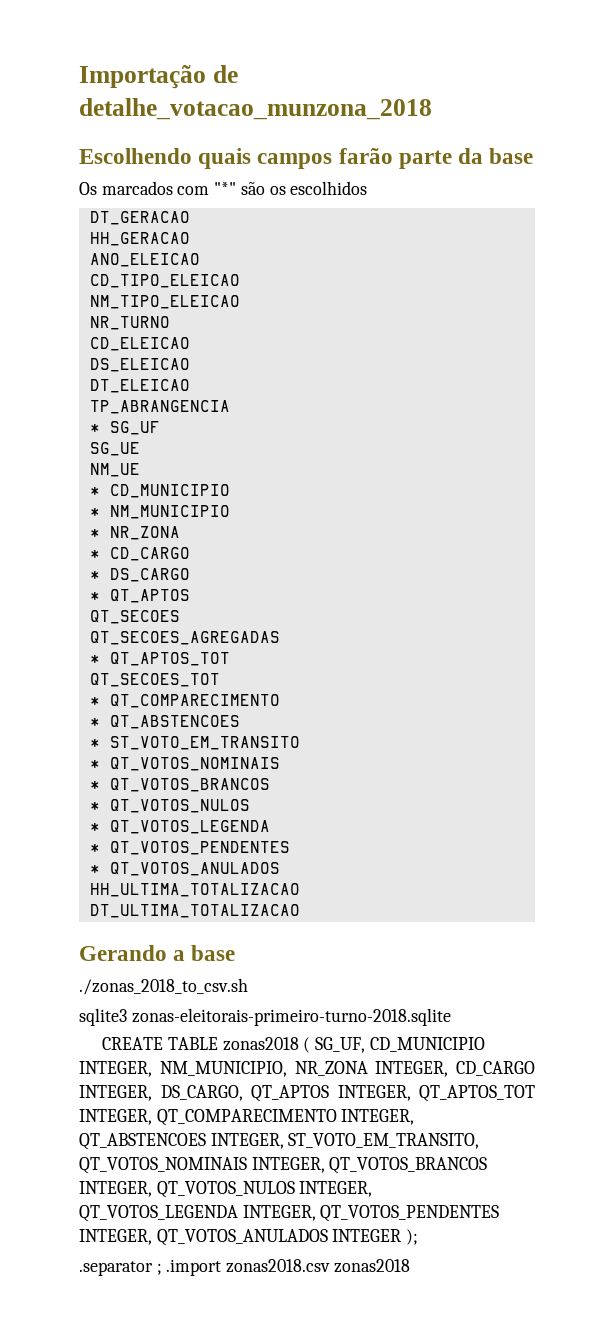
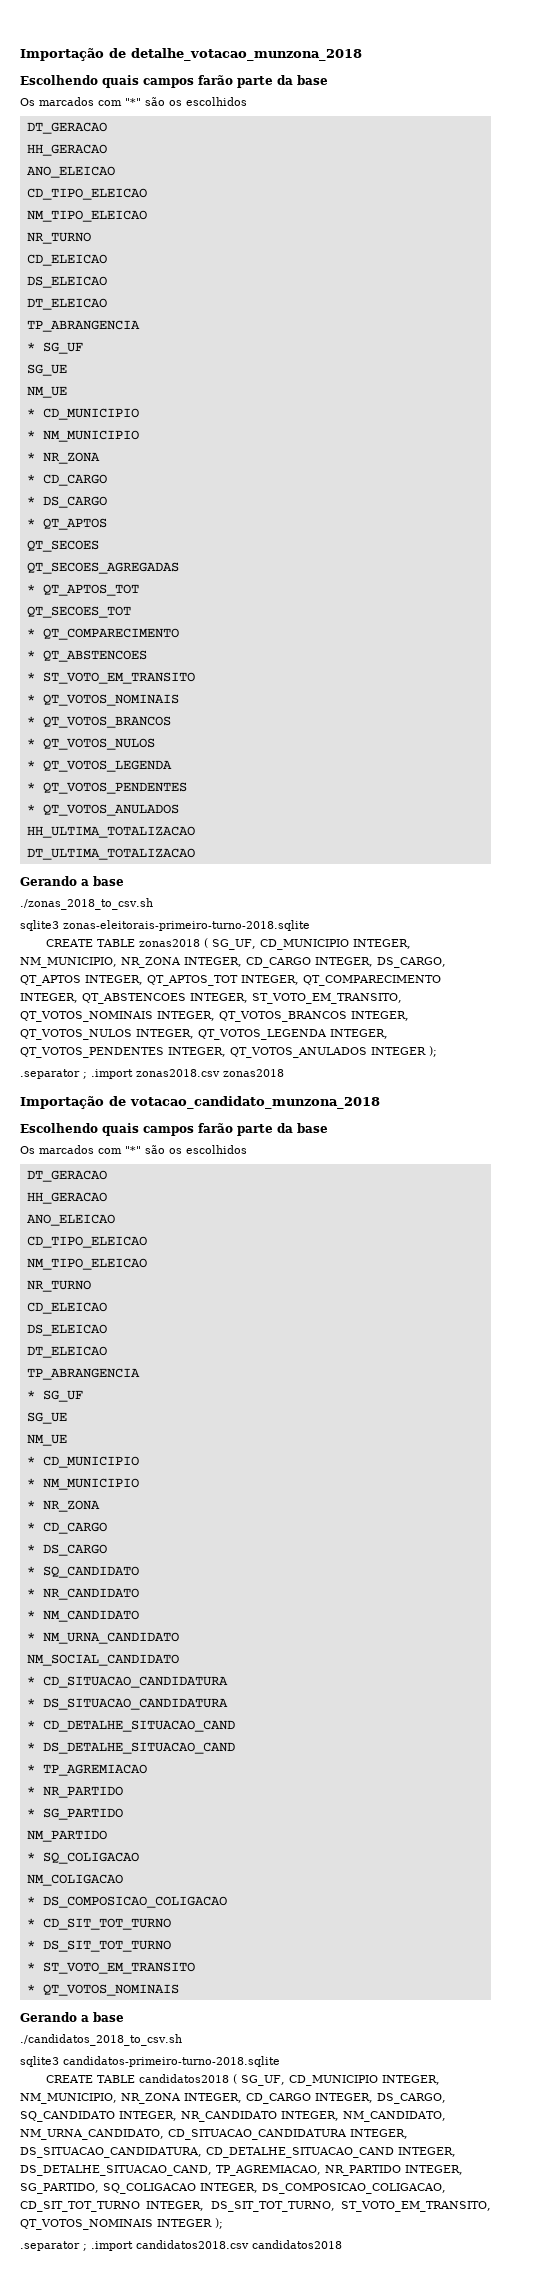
+ Importação de votacao_candidato_munzona_2018
+ Escolhendo quais campos farão parte da base
+ Os marcados com "*" são os escolhidos
+ DT_GERACAO
+ HH_GERACAO
+ ANO_ELEICAO
+ CD_TIPO_ELEICAO
+ NM_TIPO_ELEICAO
+ NR_TURNO
+ CD_ELEICAO
+ DS_ELEICAO
+ DT_ELEICAO
+ TP_ABRANGENCIA
+ * SG_UF
+ SG_UE
+ NM_UE
+ * CD_MUNICIPIO
+ * NM_MUNICIPIO
+ * NR_ZONA
+ * CD_CARGO
+ * DS_CARGO
+ * SQ_CANDIDATO
+ * NR_CANDIDATO
+ * NM_CANDIDATO
+ * NM_URNA_CANDIDATO
+ NM_SOCIAL_CANDIDATO
+ * CD_SITUACAO_CANDIDATURA
+ * DS_SITUACAO_CANDIDATURA
+ * CD_DETALHE_SITUACAO_CAND
+ * DS_DETALHE_SITUACAO_CAND
+ * TP_AGREMIACAO
+ * NR_PARTIDO
+ * SG_PARTIDO
+ NM_PARTIDO
+ * SQ_COLIGACAO
+ NM_COLIGACAO
+ * DS_COMPOSICAO_COLIGACAO
+ * CD_SIT_TOT_TURNO
+ * DS_SIT_TOT_TURNO
+ * ST_VOTO_EM_TRANSITO
+ * QT_VOTOS_NOMINAIS
+ Gerando a base
+ ./candidatos_2018_to_csv.sh
+ sqlite3 candidatos-primeiro-turno-2018.sqlite
+ CREATE TABLE candidatos2018 ( SG_UF, CD_MUNICIPIO INTEGER, NM_MUNICIPIO, NR_ZONA INTEGER, CD_CARGO INTEGER, DS_CARGO, SQ_CANDIDATO INTEGER, NR_CANDIDATO INTEGER, NM_CANDIDATO, NM_URNA_CANDIDATO, CD_SITUACAO_CANDIDATURA INTEGER, DS_SITUACAO_CANDIDATURA, CD_DETALHE_SITUACAO_CAND INTEGER, DS_DETALHE_SITUACAO_CAND, TP_AGREMIACAO, NR_PARTIDO INTEGER, SG_PARTIDO, SQ_COLIGACAO INTEGER, DS_COMPOSICAO_COLIGACAO, CD_SIT_TOT_TURNO INTEGER, DS_SIT_TOT_TURNO, ST_VOTO_EM_TRANSITO, QT_VOTOS_NOMINAIS INTEGER );
+ .separator ; .import candidatos2018.csv candidatos2018

